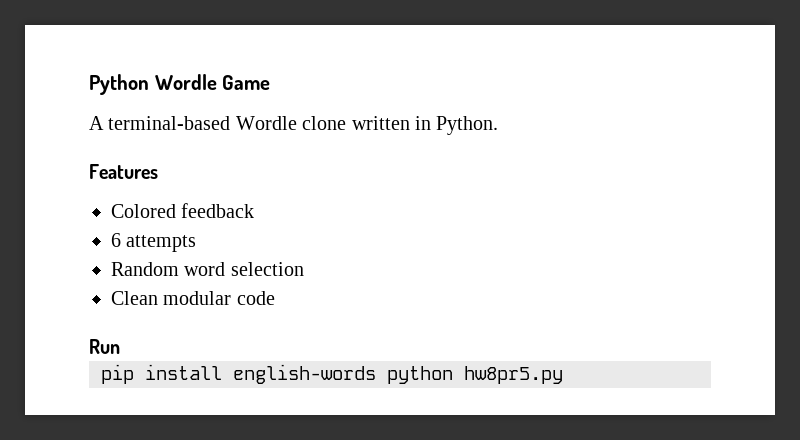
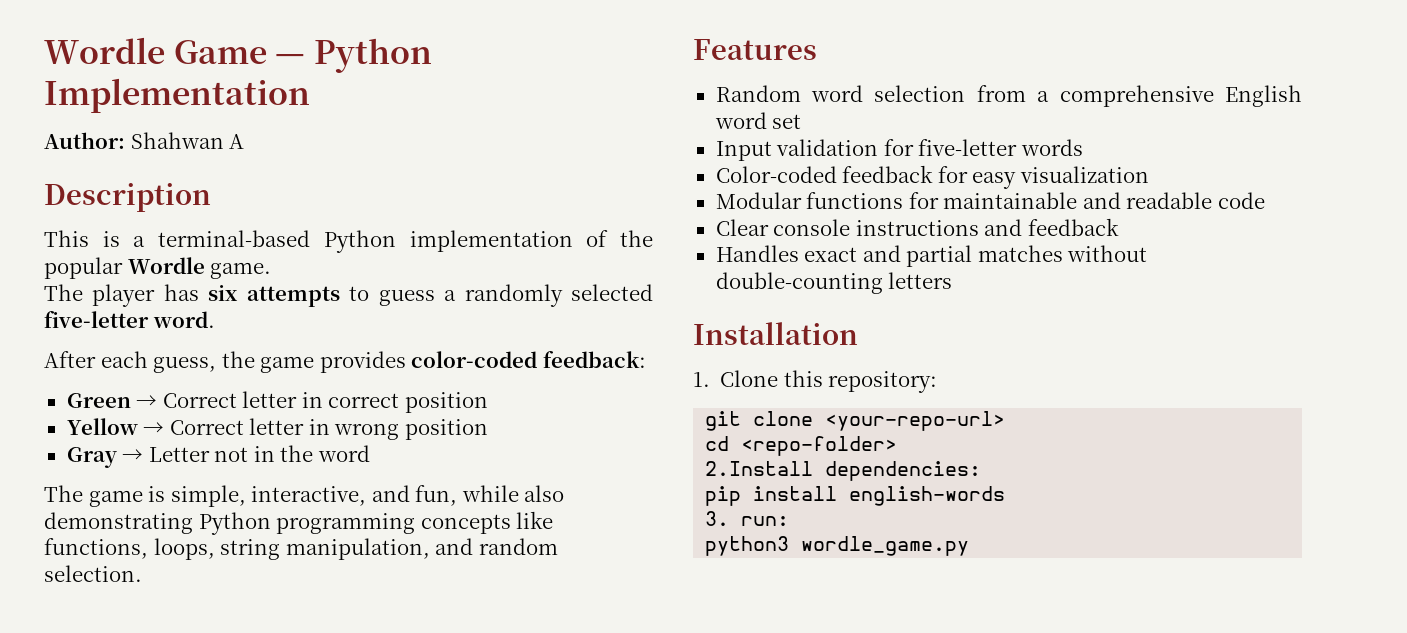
- Python Wordle Game
- A terminal-based Wordle clone written in Python.
+ Wordle Game — Python Implementation
+ Author: Shahwan A
+ Description
+ This is a terminal-based Python implementation of the popular Wordle game.
+ The player has six attempts to guess a randomly selected five-letter word.
+ After each guess, the game provides color-coded feedback:
+ Green → Correct letter in correct position
+ Yellow → Correct letter in wrong position
+ Gray → Letter not in the word
+ The game is simple, interactive, and fun, while also demonstrating Python programming concepts like functions, loops, string manipulation, and random selection.
  Features
- Colored feedback
- 6 attempts
- Random word selection
- Clean modular code
- Run
+ Random word selection from a comprehensive English word set
+ Input validation for five-letter words
+ Color-coded feedback for easy visualization
+ Modular functions for maintainable and readable code
+ Clear console instructions and feedback
+ Handles exact and partial matches without double-counting letters
+ Installation
+ 1. Clone this repository:
+ git clone <your-repo-url>
+ cd <repo-folder>
+ 2.Install dependencies:
- pip install english-words python hw8pr5.py
+ pip install english-words
+ 3. run:
+ python3 wordle_game.py

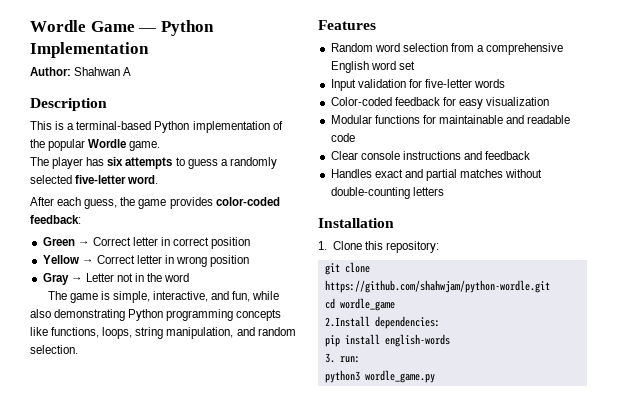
- git clone <your-repo-url>
+ git clone https://github.com/shahwjam/python-wordle.git
- cd <repo-folder>
+ cd wordle_game

